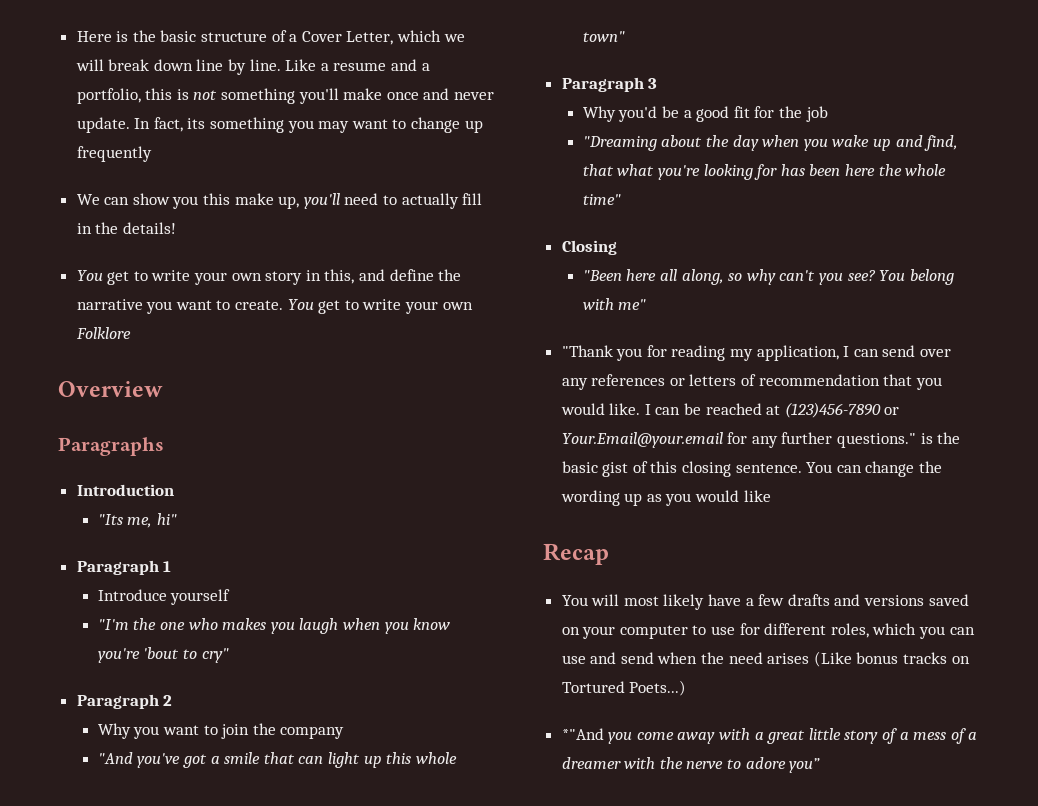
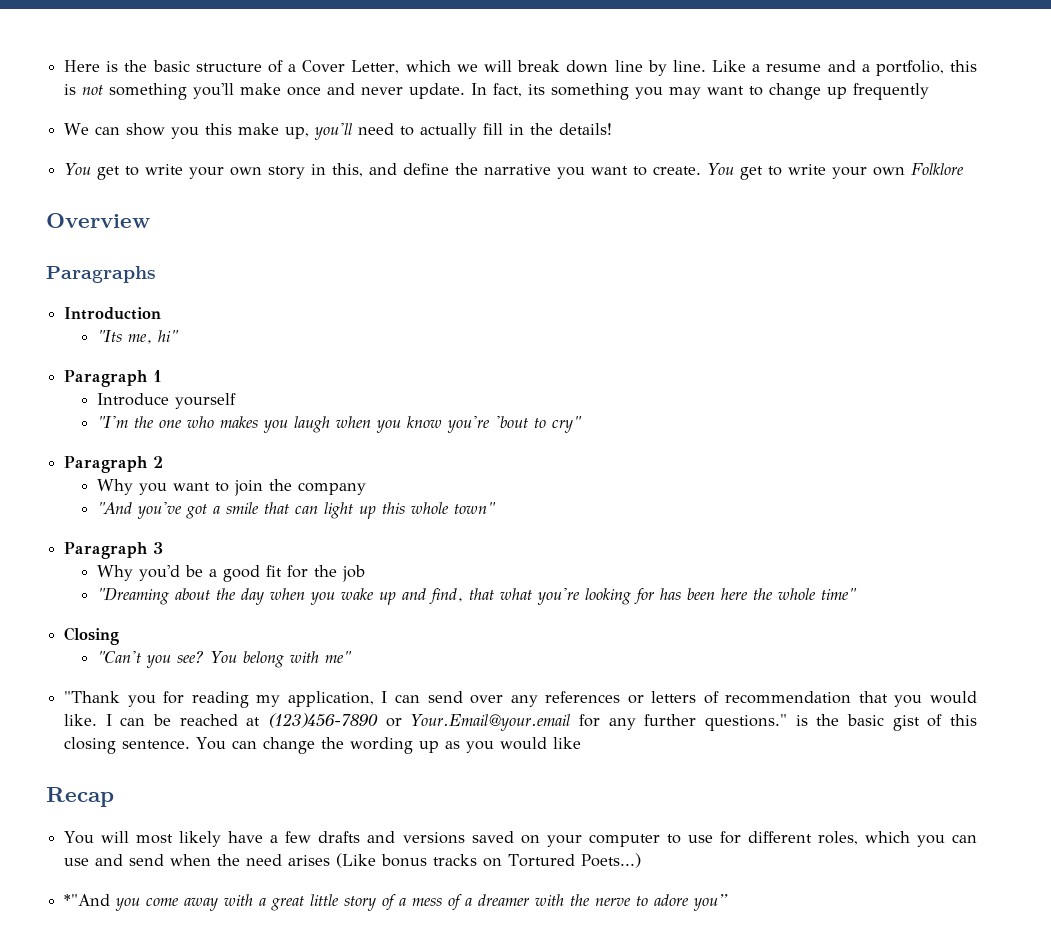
- "Been here all along, so why can't you see?
+ "Can't you see?

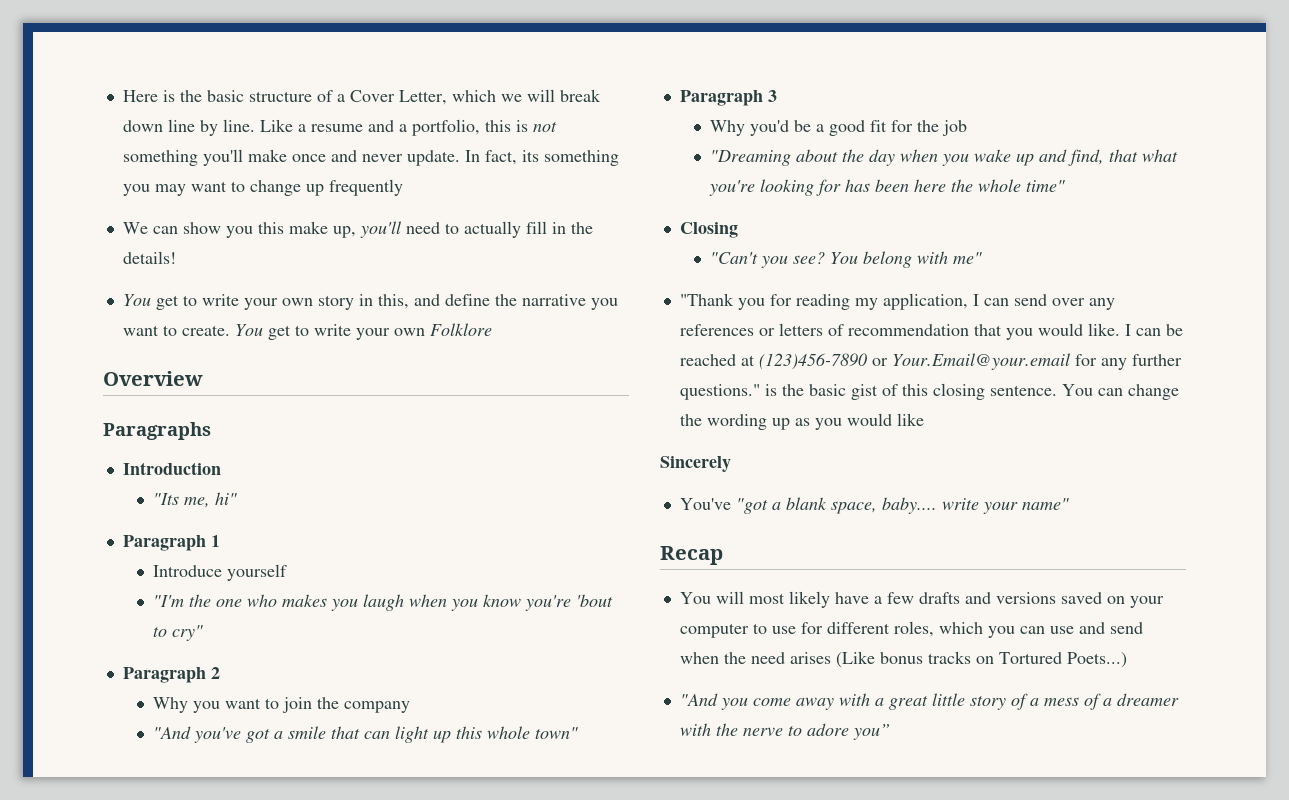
+ Sincerely
+ You've "got a blank space, baby.... write your name"
- *"And you come away with a great little story of a mess of a dreamer with the nerve to adore you”
+ "And you come away with a great little story of a mess of a dreamer with the nerve to adore you”

